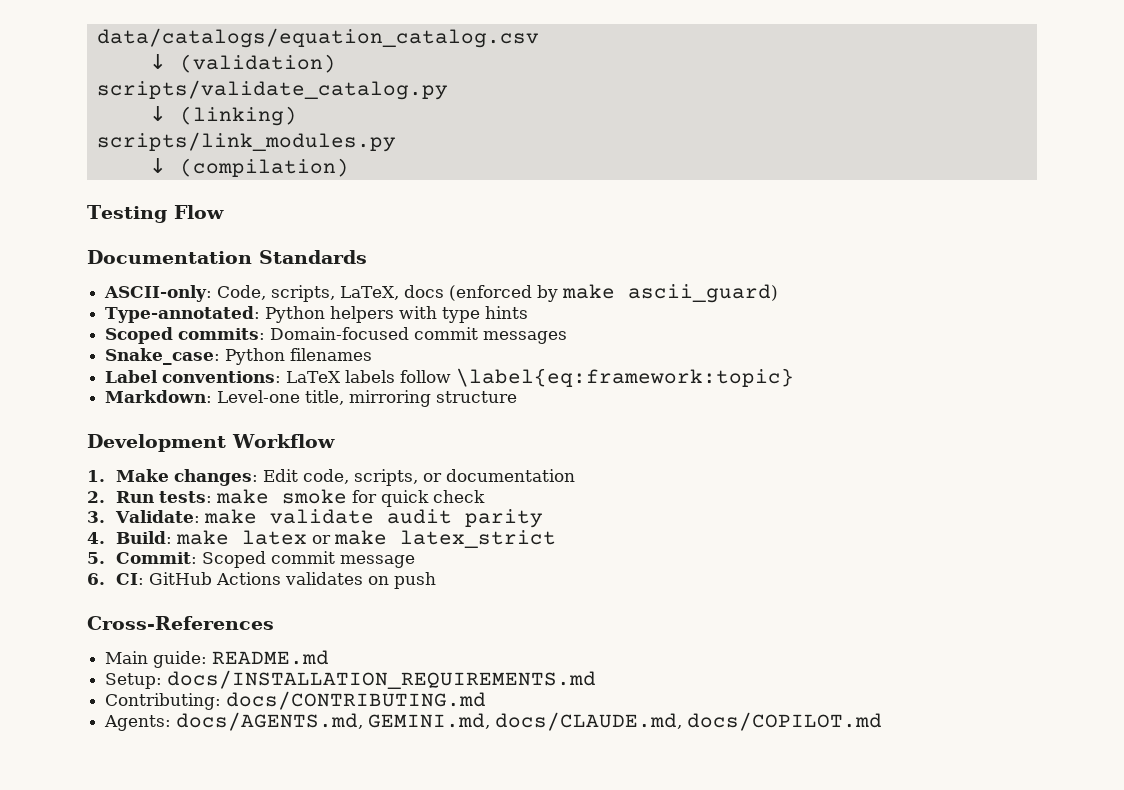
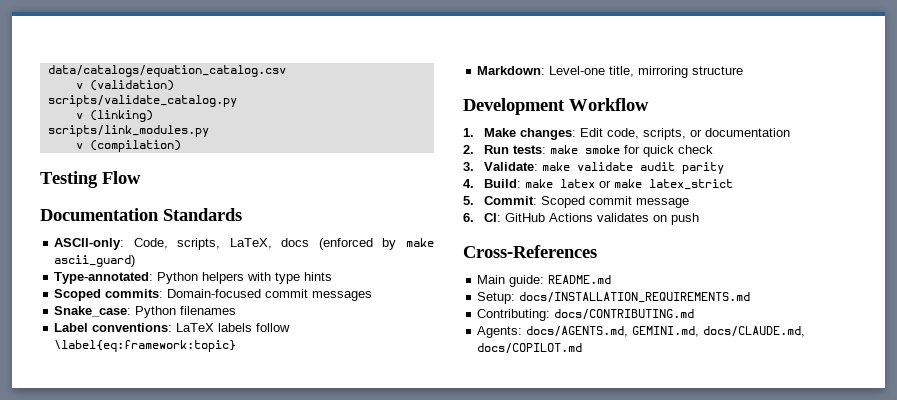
- ↓ (validation)
+ v (validation)
- ↓ (linking)
+ v (linking)
- ↓ (compilation)
+ v (compilation)

